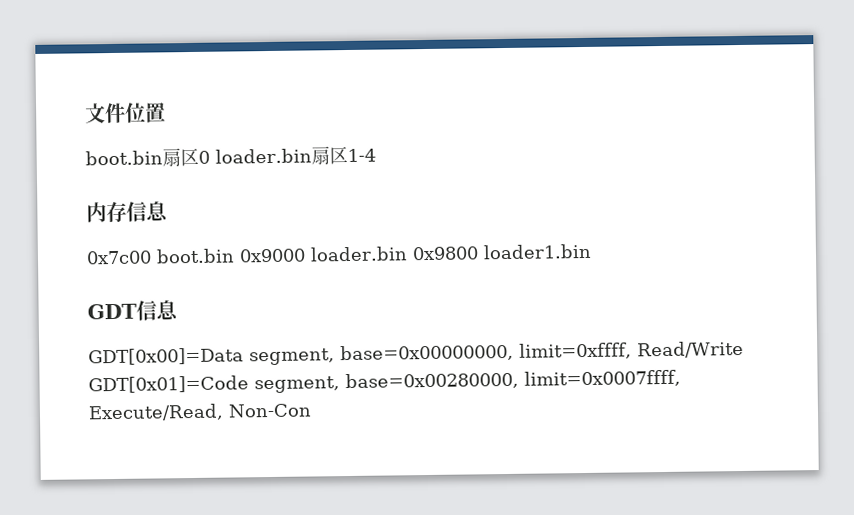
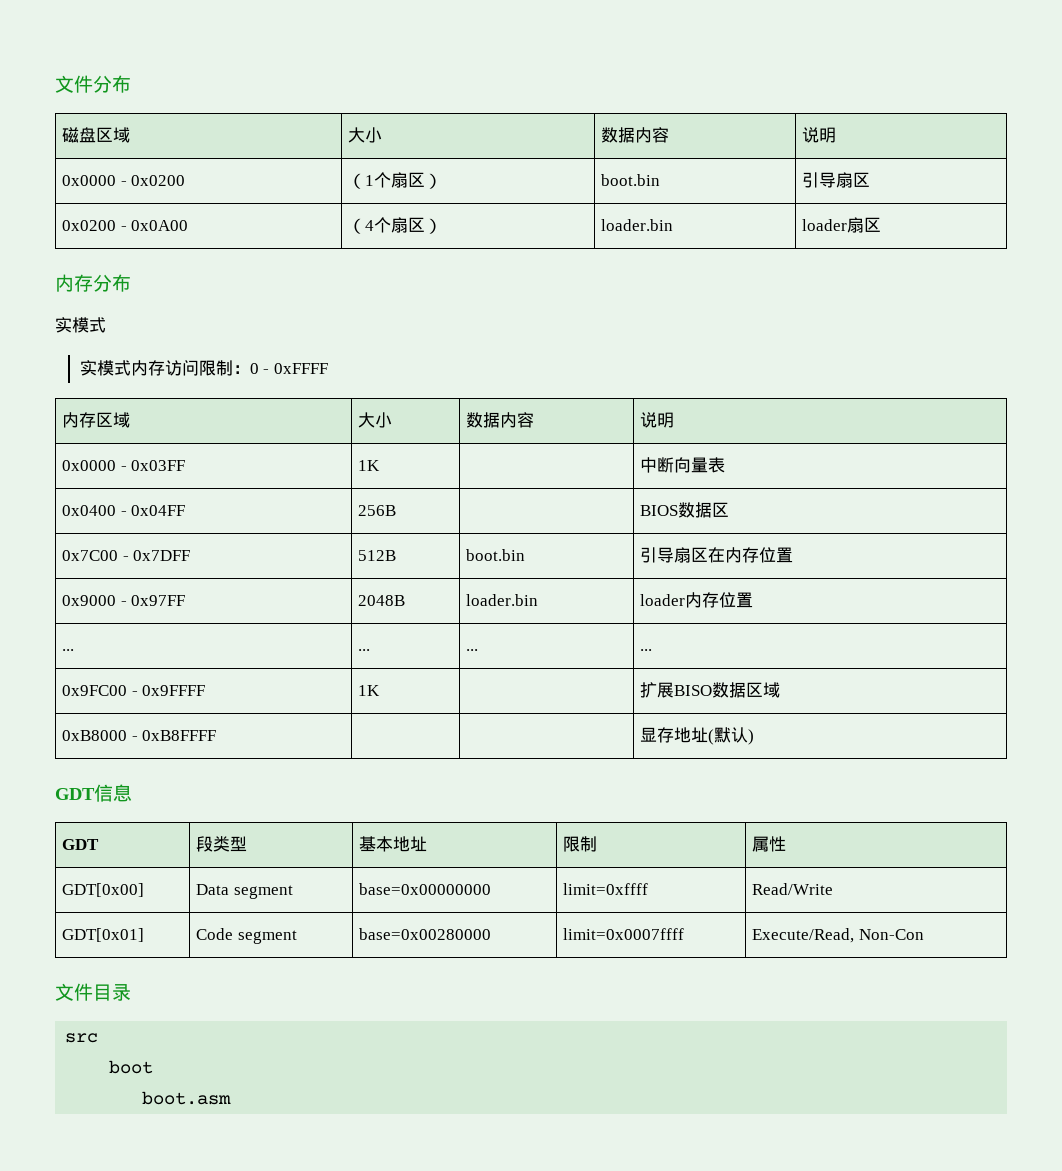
- 文件位置
- boot.bin扇区0 loader.bin扇区1-4
- 内存信息
- 0x7c00 boot.bin 0x9000 loader.bin 0x9800 loader1.bin
+ 文件分布
+ 磁盘区域 | 大小 | 数据内容 | 说明
+ 0x0000 - 0x0200 | （1个扇区） | boot.bin | 引导扇区
+ 0x0200 - 0x0A00 | （4个扇区） | loader.bin | loader扇区
+ 内存分布
+ 实模式
+ 实模式内存访问限制：0 - 0xFFFF
+ 内存区域 | 大小 | 数据内容 | 说明
+ 0x0000 - 0x03FF | 1K | | 中断向量表
+ 0x0400 - 0x04FF | 256B | | BIOS数据区
+ 0x7C00 - 0x7DFF | 512B | boot.bin | 引导扇区在内存位置
+ 0x9000 - 0x97FF | 2048B | loader.bin | loader内存位置
+ ... | ... | ... | ...
+ 0x9FC00 - 0x9FFFF | 1K | | 扩展BISO数据区域
+ 0xB8000 - 0xB8FFFF | | | 显存地址(默认)
  GDT信息
- GDT[0x00]=Data segment, base=0x00000000, limit=0xffff, Read/Write GDT[0x01]=Code segment, base=0x00280000, limit=0x0007ffff, Execute/Read, Non-Con
+ GDT | 段类型 | 基本地址 | 限制 | 属性
+ GDT[0x00] | Data segment | base=0x00000000 | limit=0xffff | Read/Write
+ GDT[0x01] | Code segment | base=0x00280000 | limit=0x0007ffff | Execute/Read, Non-Con
+ 文件目录
+ src
+ boot
+ boot.asm

